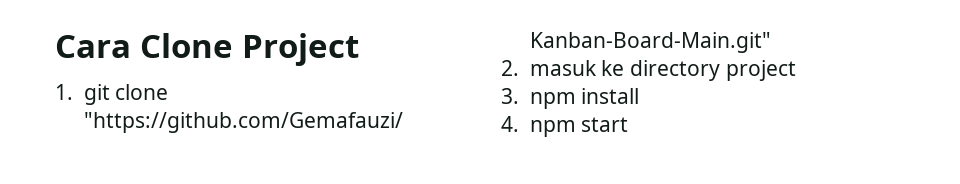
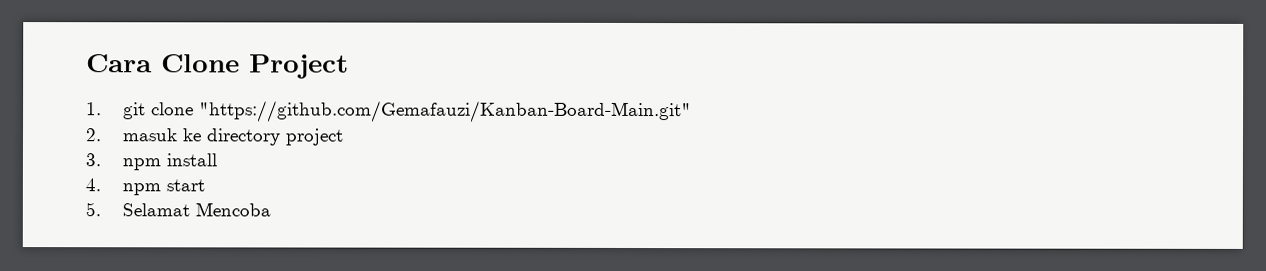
+ 5. Selamat Mencoba

